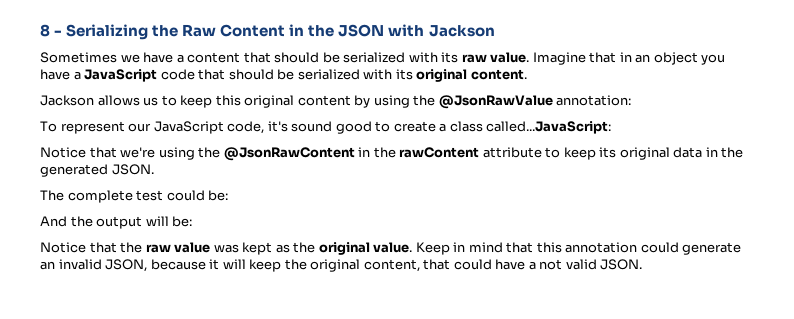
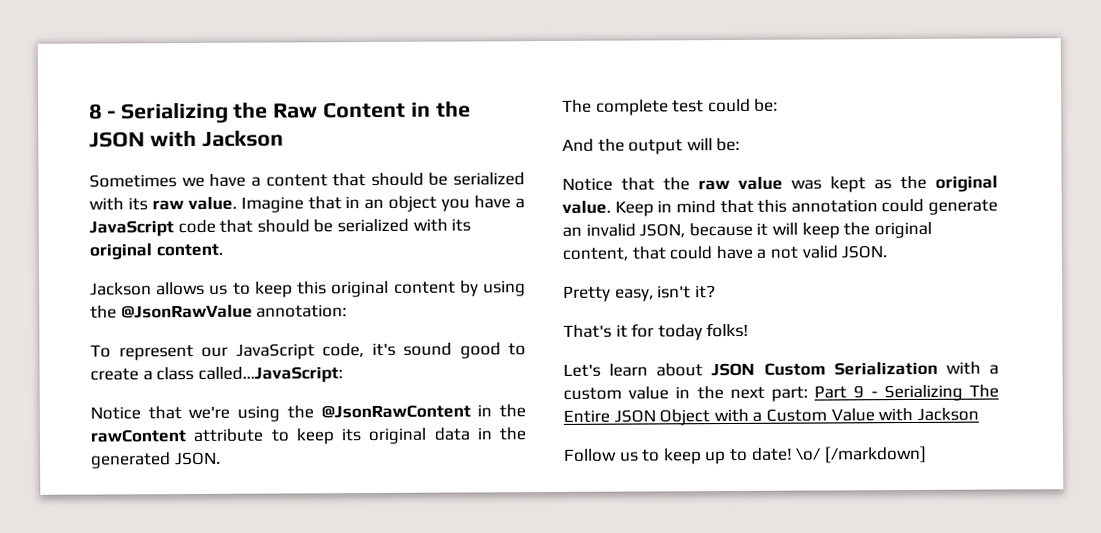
+ Pretty easy, isn't it?
+ That's it for today folks!
+ Let's learn about JSON Custom Serialization with a custom value in the next part: Part 9 - Serializing The Entire JSON Object with a Custom Value with Jackson
+ Follow us to keep up to date! \o/ [/markdown]

